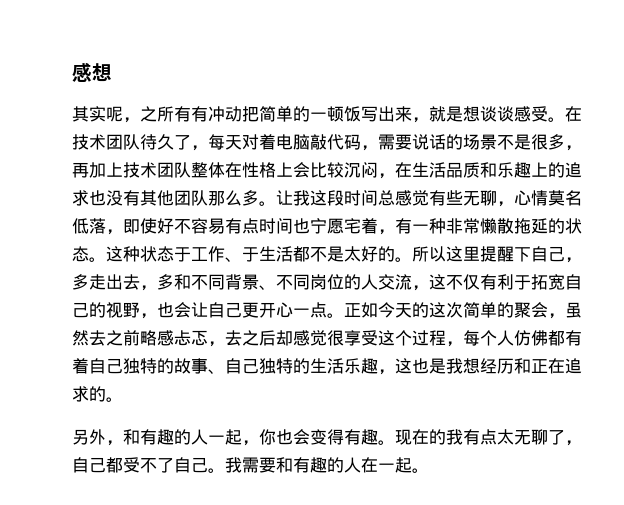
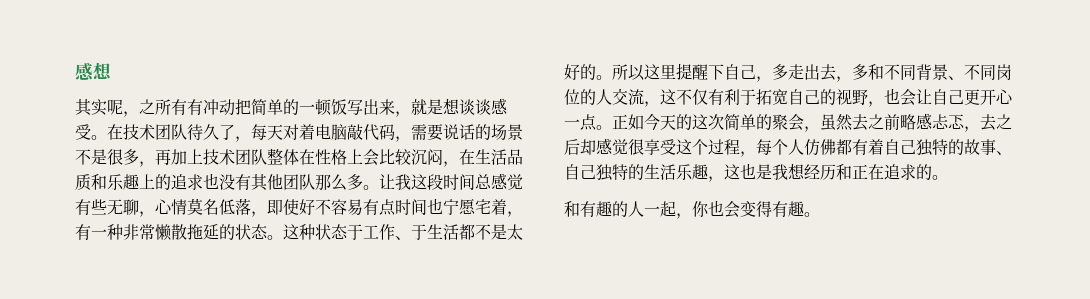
- 另外，和有趣的人一起，你也会变得有趣。现在的我有点太无聊了，自己都受不了自己。我需要和有趣的人在一起。
+ 和有趣的人一起，你也会变得有趣。

